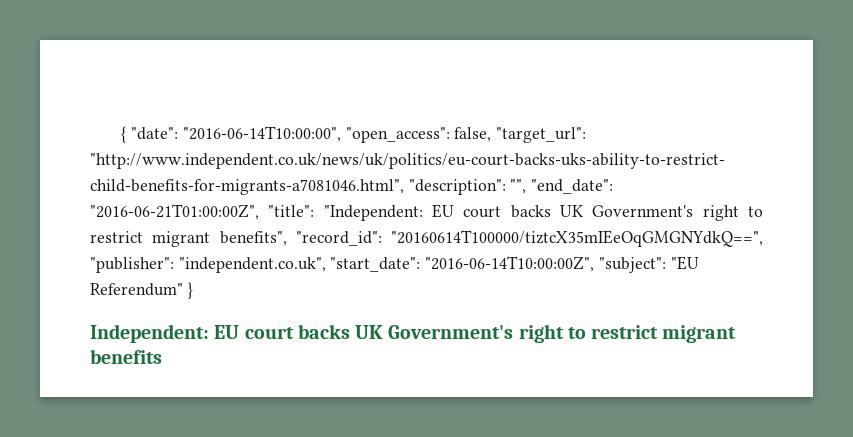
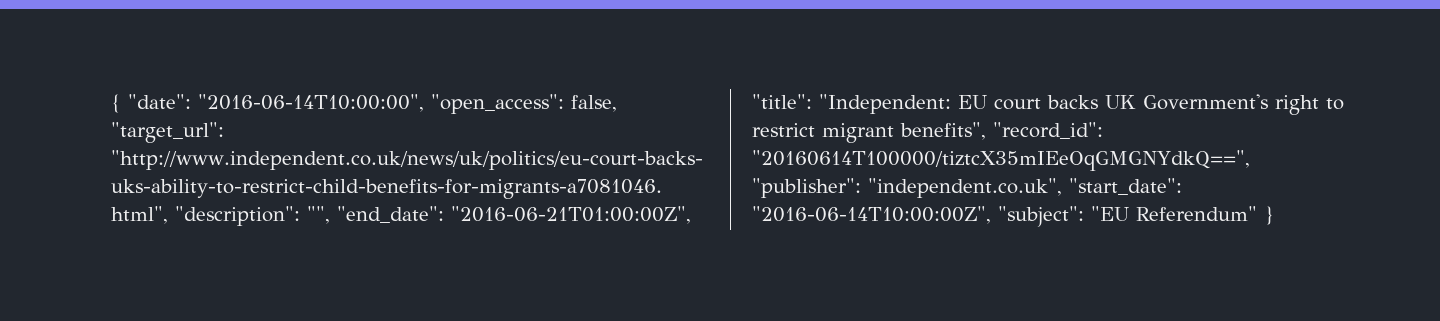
- Independent: EU court backs UK Government's right to restrict migrant benefits

